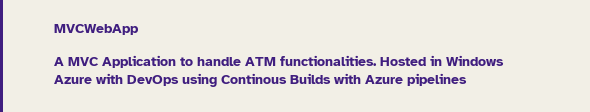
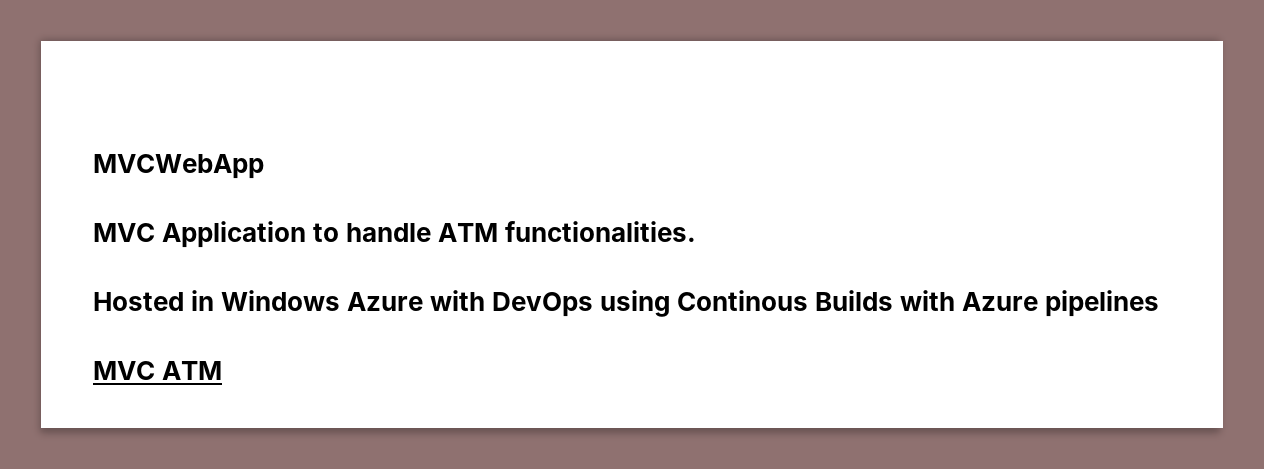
- A MVC Application to handle ATM functionalities. Hosted in Windows Azure with DevOps using Continous Builds with Azure pipelines
+ MVC Application to handle ATM functionalities.
+ Hosted in Windows Azure with DevOps using Continous Builds with Azure pipelines
+ MVC ATM

